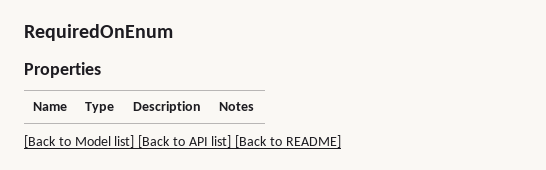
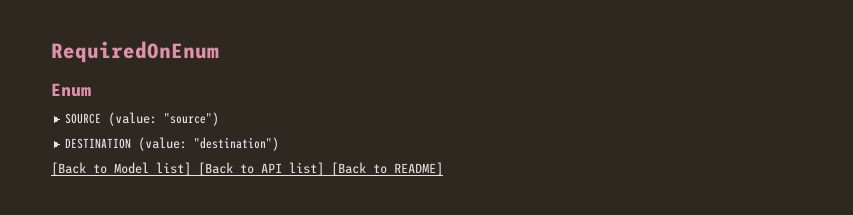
- Properties
- Name | Type | Description | Notes
+ Enum
+ SOURCE (value: "source")
+ DESTINATION (value: "destination")

